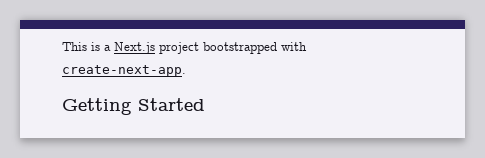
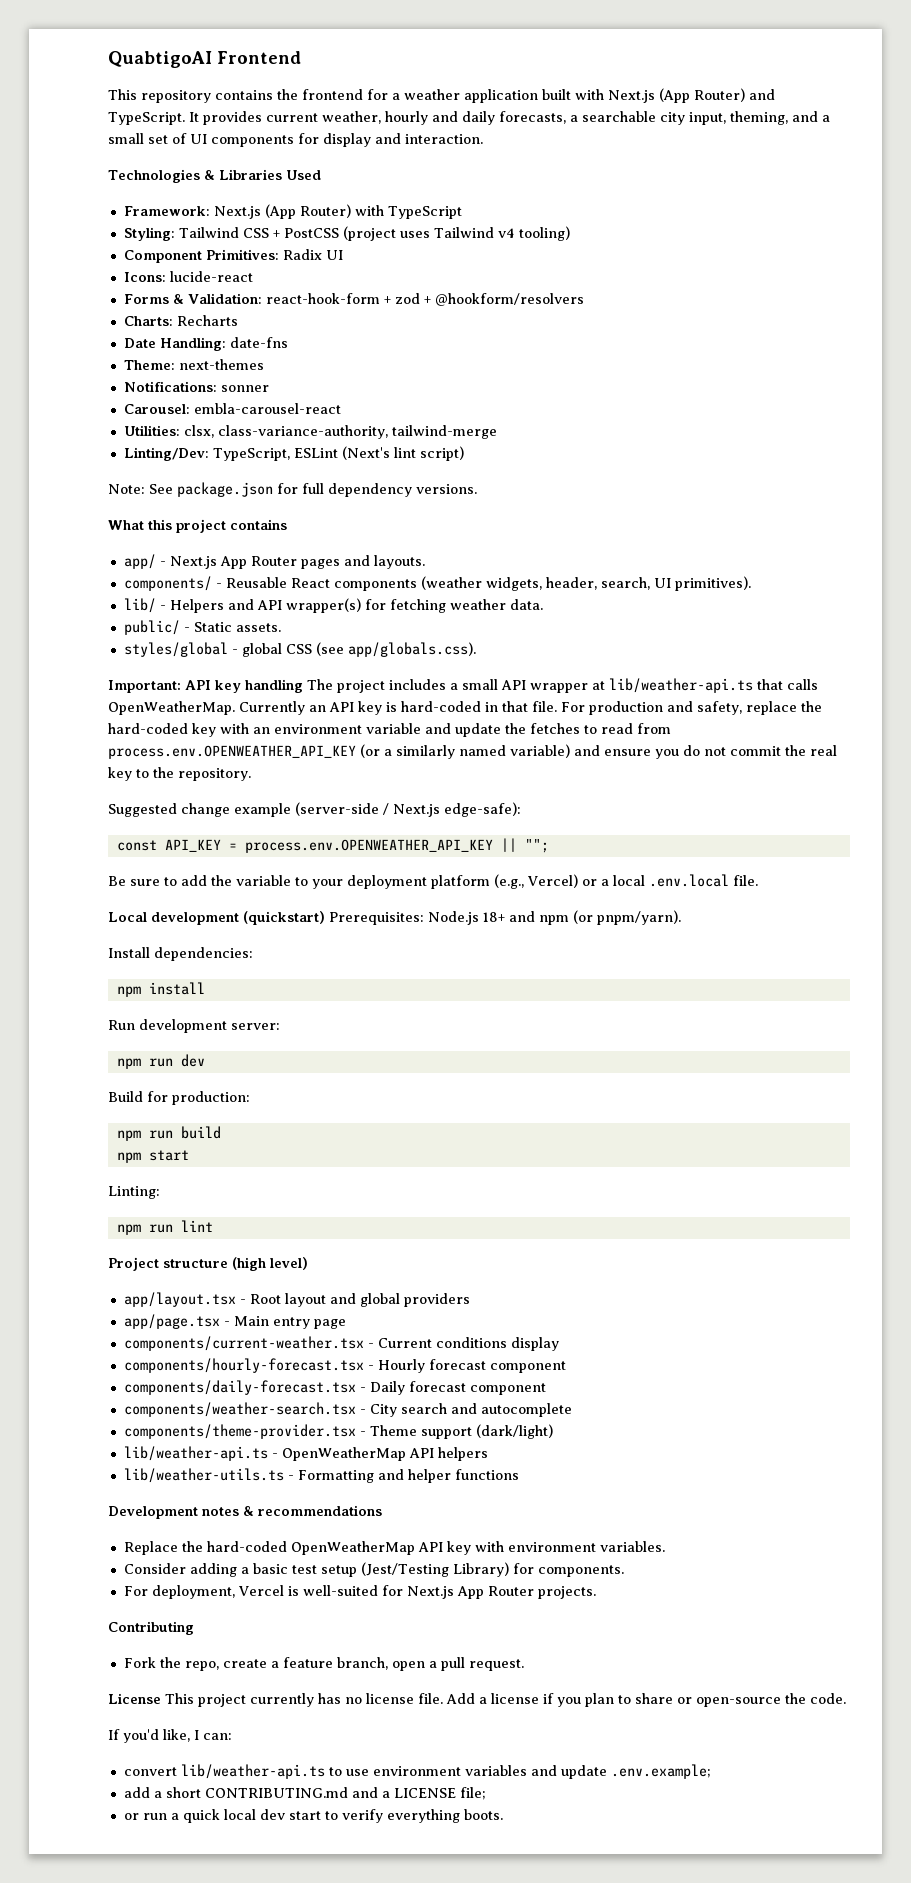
- This is a Next.js project bootstrapped with create-next-app.
- Getting Started
+ QuabtigoAI Frontend
+ This repository contains the frontend for a weather application built with Next.js (App Router) and TypeScript. It provides current weather, hourly and daily forecasts, a searchable city input, theming, and a small set of UI components for display and interaction.
+ Technologies & Libraries Used
+ Framework: Next.js (App Router) with TypeScript
+ Styling: Tailwind CSS + PostCSS (project uses Tailwind v4 tooling)
+ Component Primitives: Radix UI
+ Icons: lucide-react
+ Forms & Validation: react-hook-form + zod + @hookform/resolvers
+ Charts: Recharts
+ Date Handling: date-fns
+ Theme: next-themes
+ Notifications: sonner
+ Carousel: embla-carousel-react
+ Utilities: clsx, class-variance-authority, tailwind-merge
+ Linting/Dev: TypeScript, ESLint (Next's lint script)
+ Note: See package.json for full dependency versions.
+ What this project contains
+ app/ - Next.js App Router pages and layouts.
+ components/ - Reusable React components (weather widgets, header, search, UI primitives).
+ lib/ - Helpers and API wrapper(s) for fetching weather data.
+ public/ - Static assets.
+ styles/global - global CSS (see app/globals.css).
+ Important: API key handling The project includes a small API wrapper at lib/weather-api.ts that calls OpenWeatherMap. Currently an API key is hard-coded in that file. For production and safety, replace the hard-coded key with an environment variable and update the fetches to read from process.env.OPENWEATHER_API_KEY (or a similarly named variable) and ensure you do not commit the real key to the repository.
+ Suggested change example (server-side / Next.js edge-safe):
+ const API_KEY = process.env.OPENWEATHER_API_KEY || "";
+ Be sure to add the variable to your deployment platform (e.g., Vercel) or a local .env.local file.
+ Local development (quickstart) Prerequisites: Node.js 18+ and npm (or pnpm/yarn).
+ Install dependencies:
+ npm install
+ Run development server:
+ npm run dev
+ Build for production:
+ npm run build
+ npm start
+ Linting:
+ npm run lint
+ Project structure (high level)
+ app/layout.tsx - Root layout and global providers
+ app/page.tsx - Main entry page
+ components/current-weather.tsx - Current conditions display
+ components/hourly-forecast.tsx - Hourly forecast component
+ components/daily-forecast.tsx - Daily forecast component
+ components/weather-search.tsx - City search and autocomplete
+ components/theme-provider.tsx - Theme support (dark/light)
+ lib/weather-api.ts - OpenWeatherMap API helpers
+ lib/weather-utils.ts - Formatting and helper functions
+ Development notes & recommendations
+ Replace the hard-coded OpenWeatherMap API key with environment variables.
+ Consider adding a basic test setup (Jest/Testing Library) for components.
+ For deployment, Vercel is well-suited for Next.js App Router projects.
+ Contributing
+ Fork the repo, create a feature branch, open a pull request.
+ License This project currently has no license file. Add a license if you plan to share or open-source the code.
+ If you'd like, I can:
+ convert lib/weather-api.ts to use environment variables and update .env.example;
+ add a short CONTRIBUTING.md and a LICENSE file;
+ or run a quick local dev start to verify everything boots.

